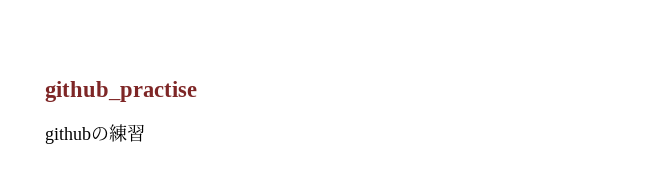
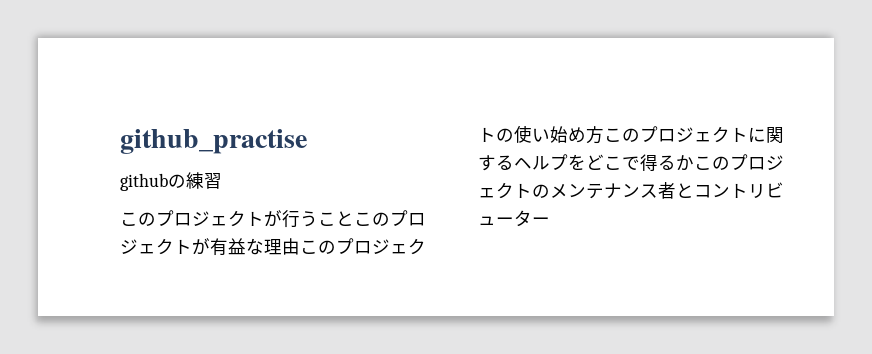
+ このプロジェクトが行うことこのプロジェクトが有益な理由このプロジェクトの使い始め方このプロジェクトに関するヘルプをどこで得るかこのプロジェクトのメンテナンス者とコントリビューター

